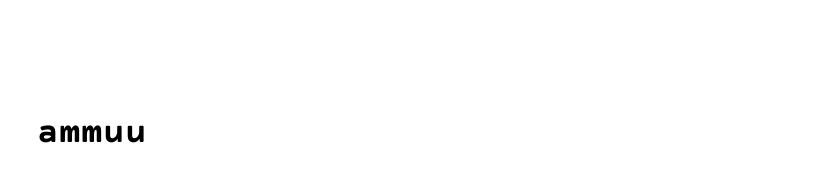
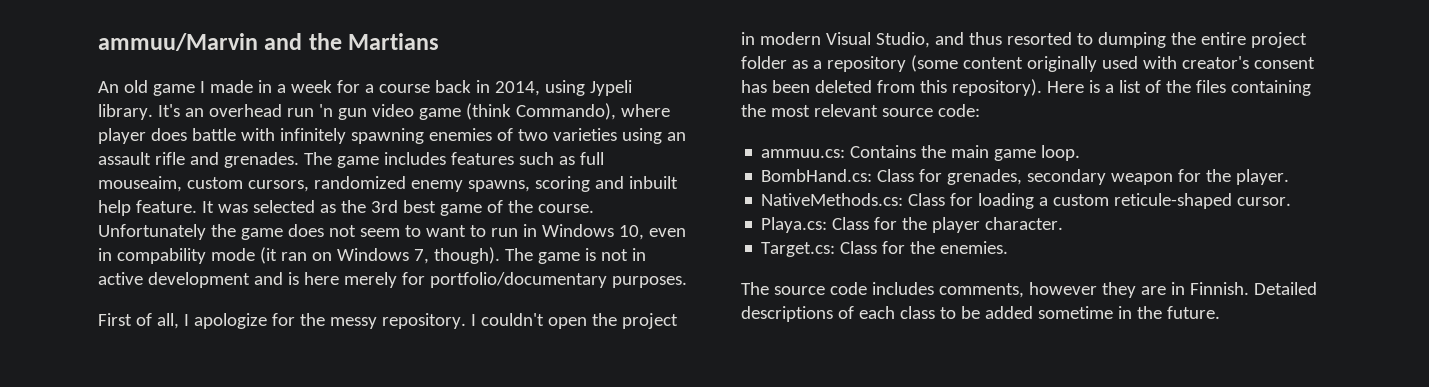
- ammuu
+ ammuu/Marvin and the Martians
+ An old game I made in a week for a course back in 2014, using Jypeli library. It's an overhead run 'n gun video game (think Commando), where player does battle with infinitely spawning enemies of two varieties using an assault rifle and grenades. The game includes features such as full mouseaim, custom cursors, randomized enemy spawns, scoring and inbuilt help feature. It was selected as the 3rd best game of the course. Unfortunately the game does not seem to want to run in Windows 10, even in compability mode (it ran on Windows 7, though). The game is not in active development and is here merely for portfolio/documentary purposes.
+ First of all, I apologize for the messy repository. I couldn't open the project in modern Visual Studio, and thus resorted to dumping the entire project folder as a repository (some content originally used with creator's consent has been deleted from this repository). Here is a list of the files containing the most relevant source code:
+ ammuu.cs: Contains the main game loop.
+ BombHand.cs: Class for grenades, secondary weapon for the player.
+ NativeMethods.cs: Class for loading a custom reticule-shaped cursor.
+ Playa.cs: Class for the player character.
+ Target.cs: Class for the enemies.
+ The source code includes comments, however they are in Finnish. Detailed descriptions of each class to be added sometime in the future.

